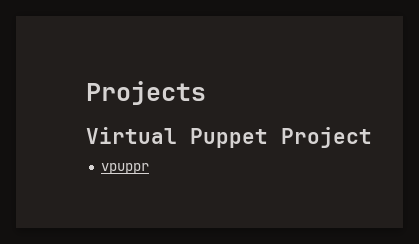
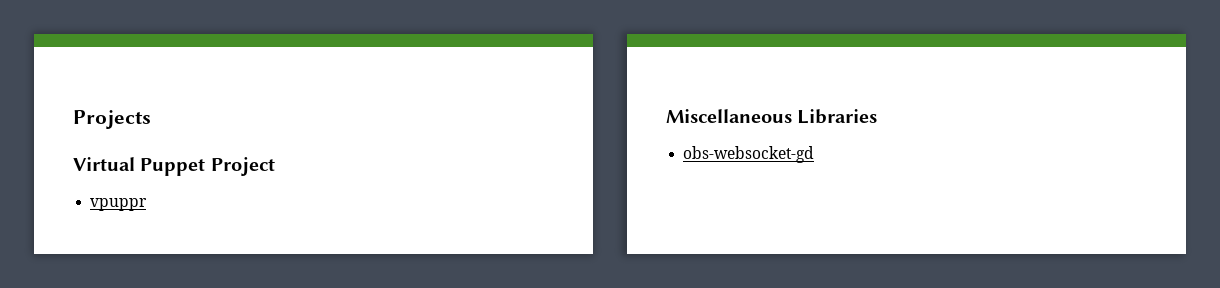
+ Miscellaneous Libraries
+ obs-websocket-gd

